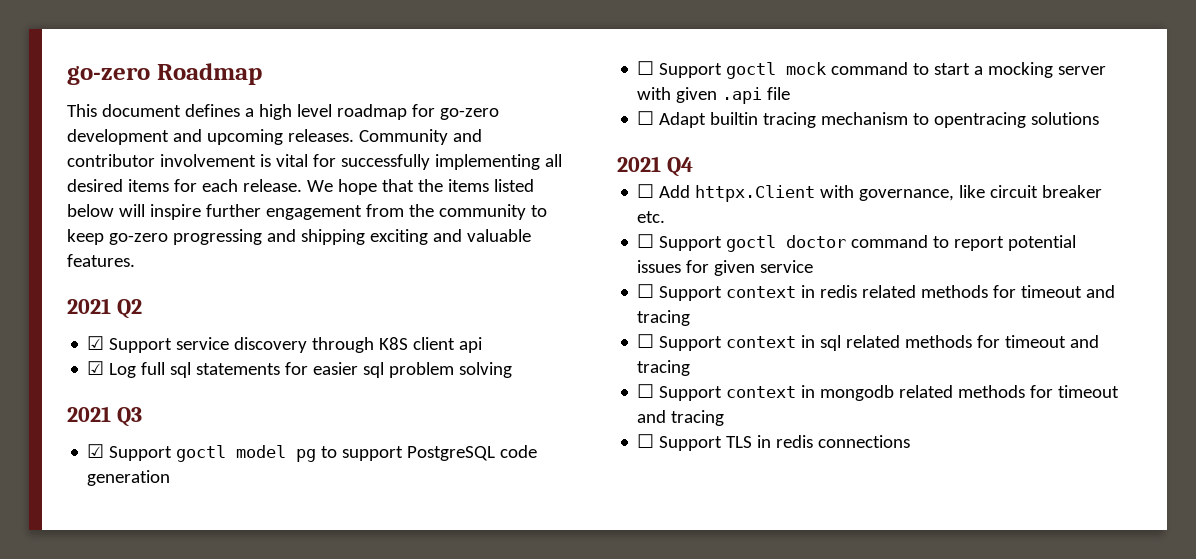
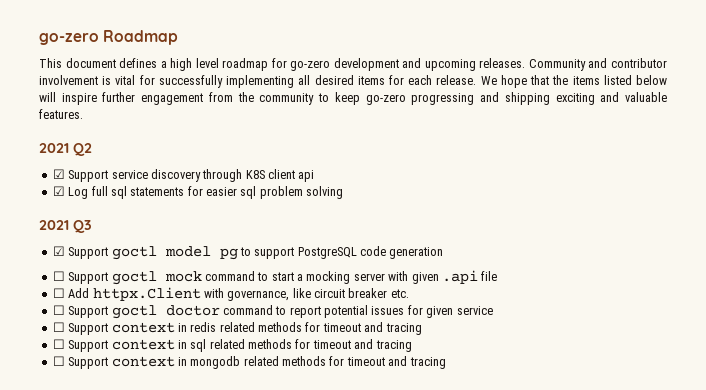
- ☐ Adapt builtin tracing mechanism to opentracing solutions
- 2021 Q4
- ☐ Support TLS in redis connections

